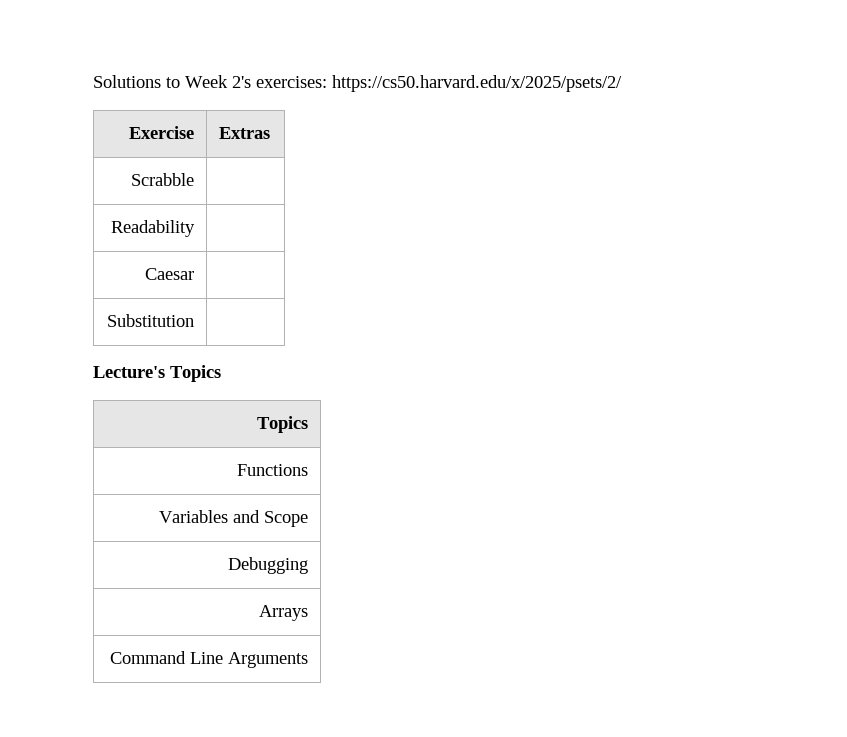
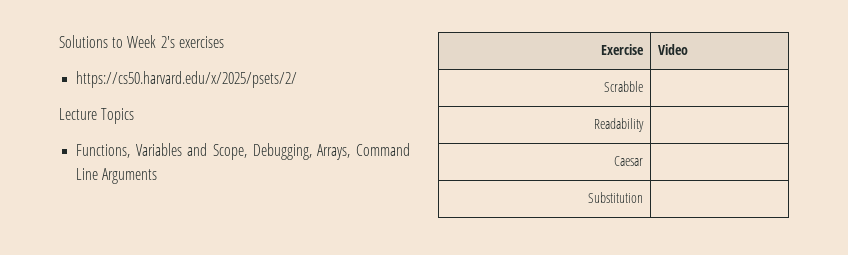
- Solutions to Week 2's exercises: https://cs50.harvard.edu/x/2025/psets/2/
+ Solutions to Week 2's exercises
+ https://cs50.harvard.edu/x/2025/psets/2/
+ Lecture Topics
+ Functions, Variables and Scope, Debugging, Arrays, Command Line Arguments
- Exercise | Extras
+ Exercise | Video
- Lecture's Topics
- Topics
- Functions
- Variables and Scope
- Debugging
- Arrays
- Command Line Arguments

